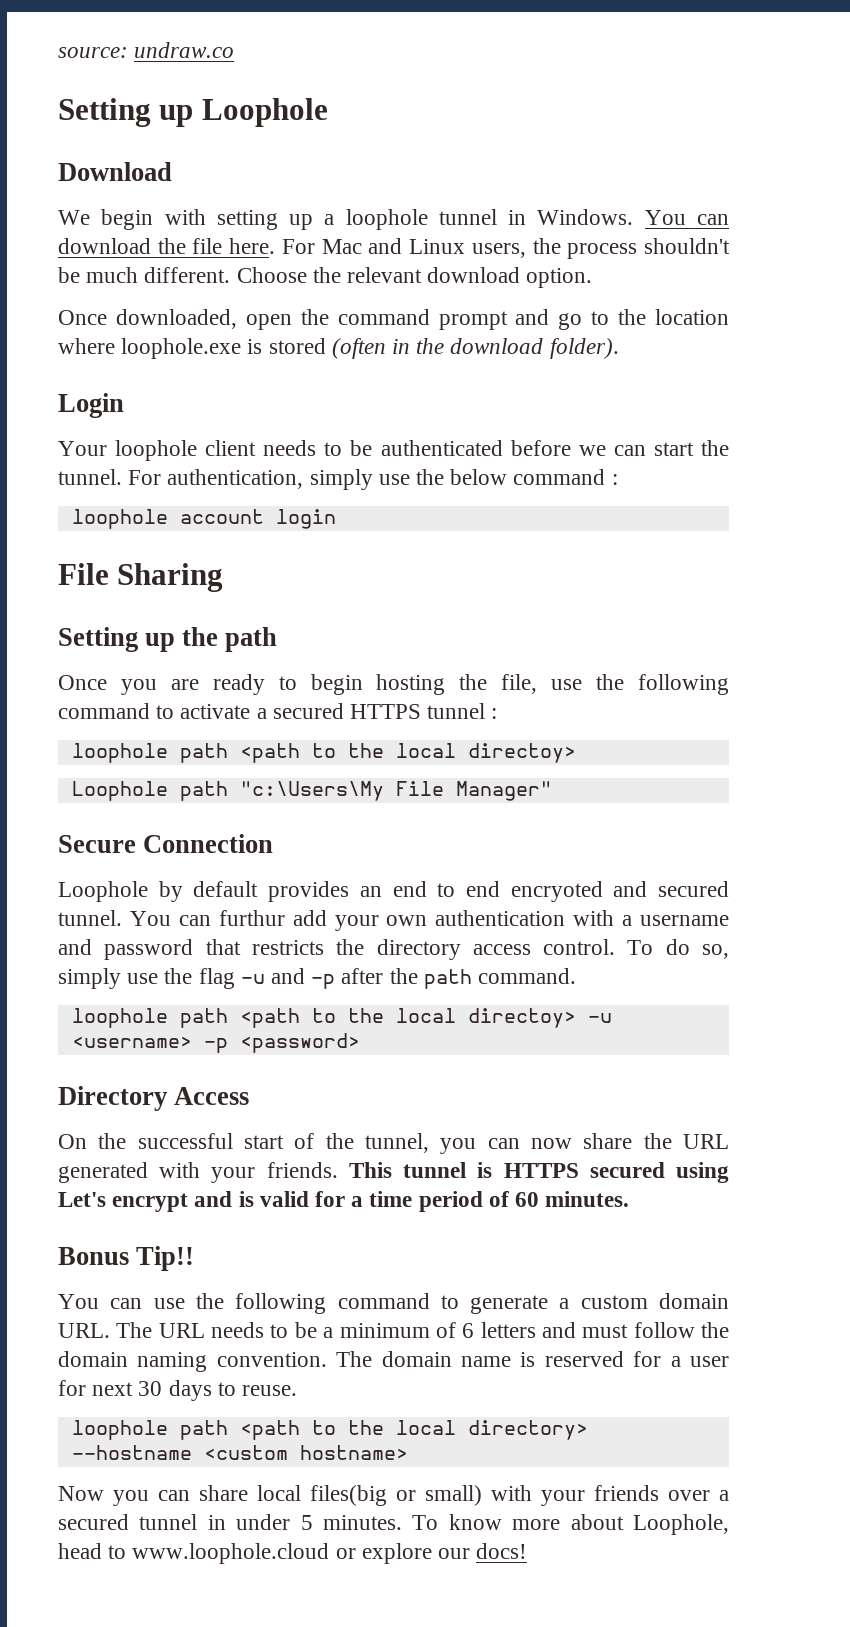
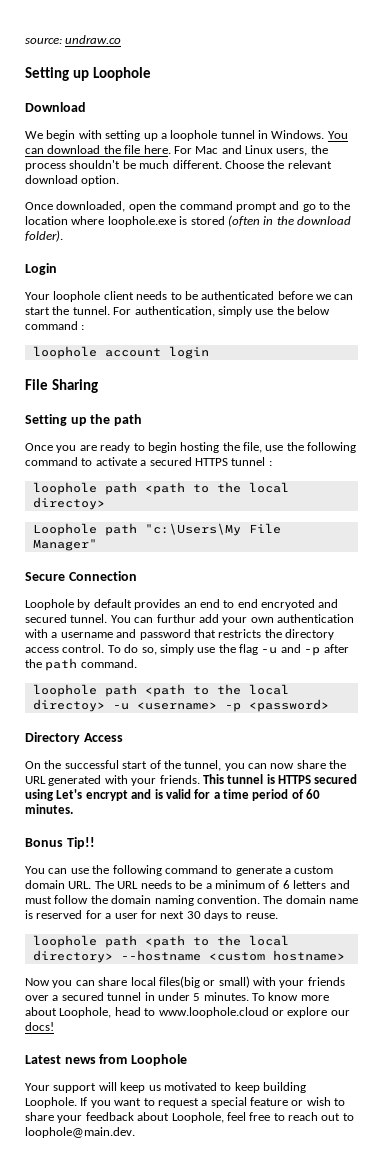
+ Latest news from Loophole
+ Your support will keep us motivated to keep building Loophole. If you want to request a special feature or wish to share your feedback about Loophole, feel free to reach out to loophole@main.dev.

